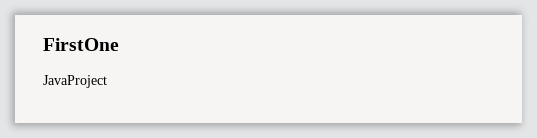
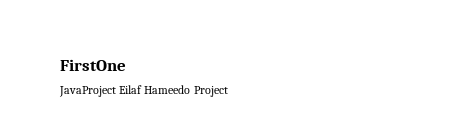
- JavaProject
+ JavaProject Eilaf Hameedo Project

